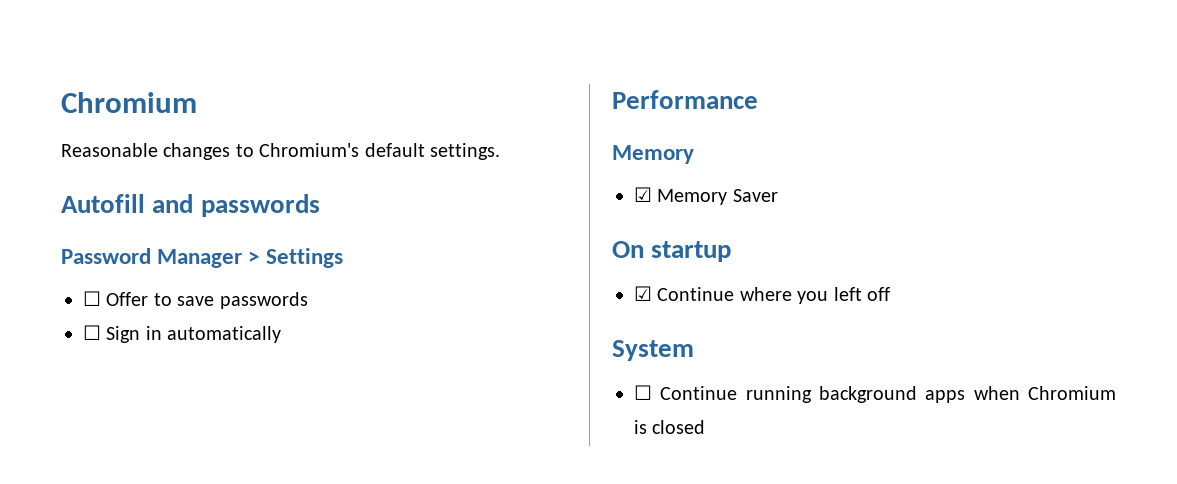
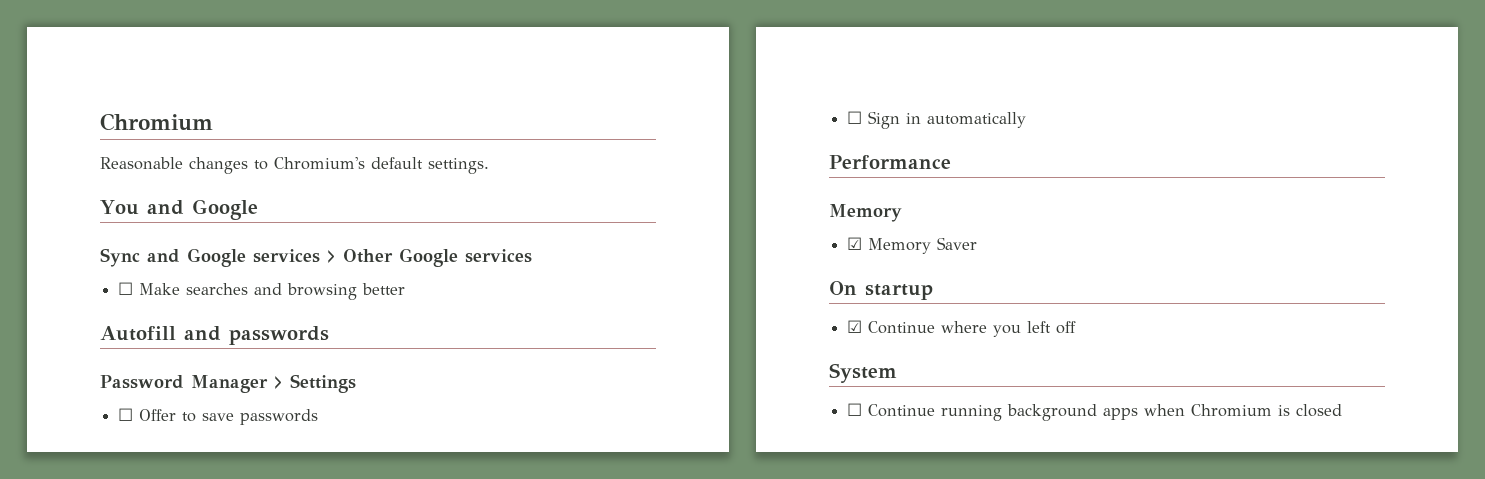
+ You and Google
+ Sync and Google services > Other Google services
+ ☐ Make searches and browsing better

